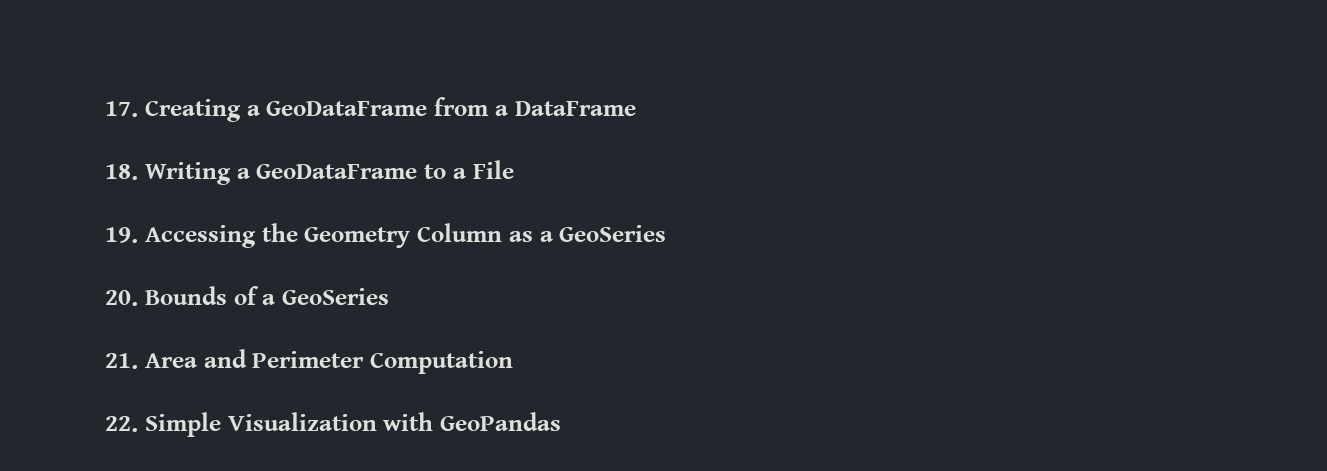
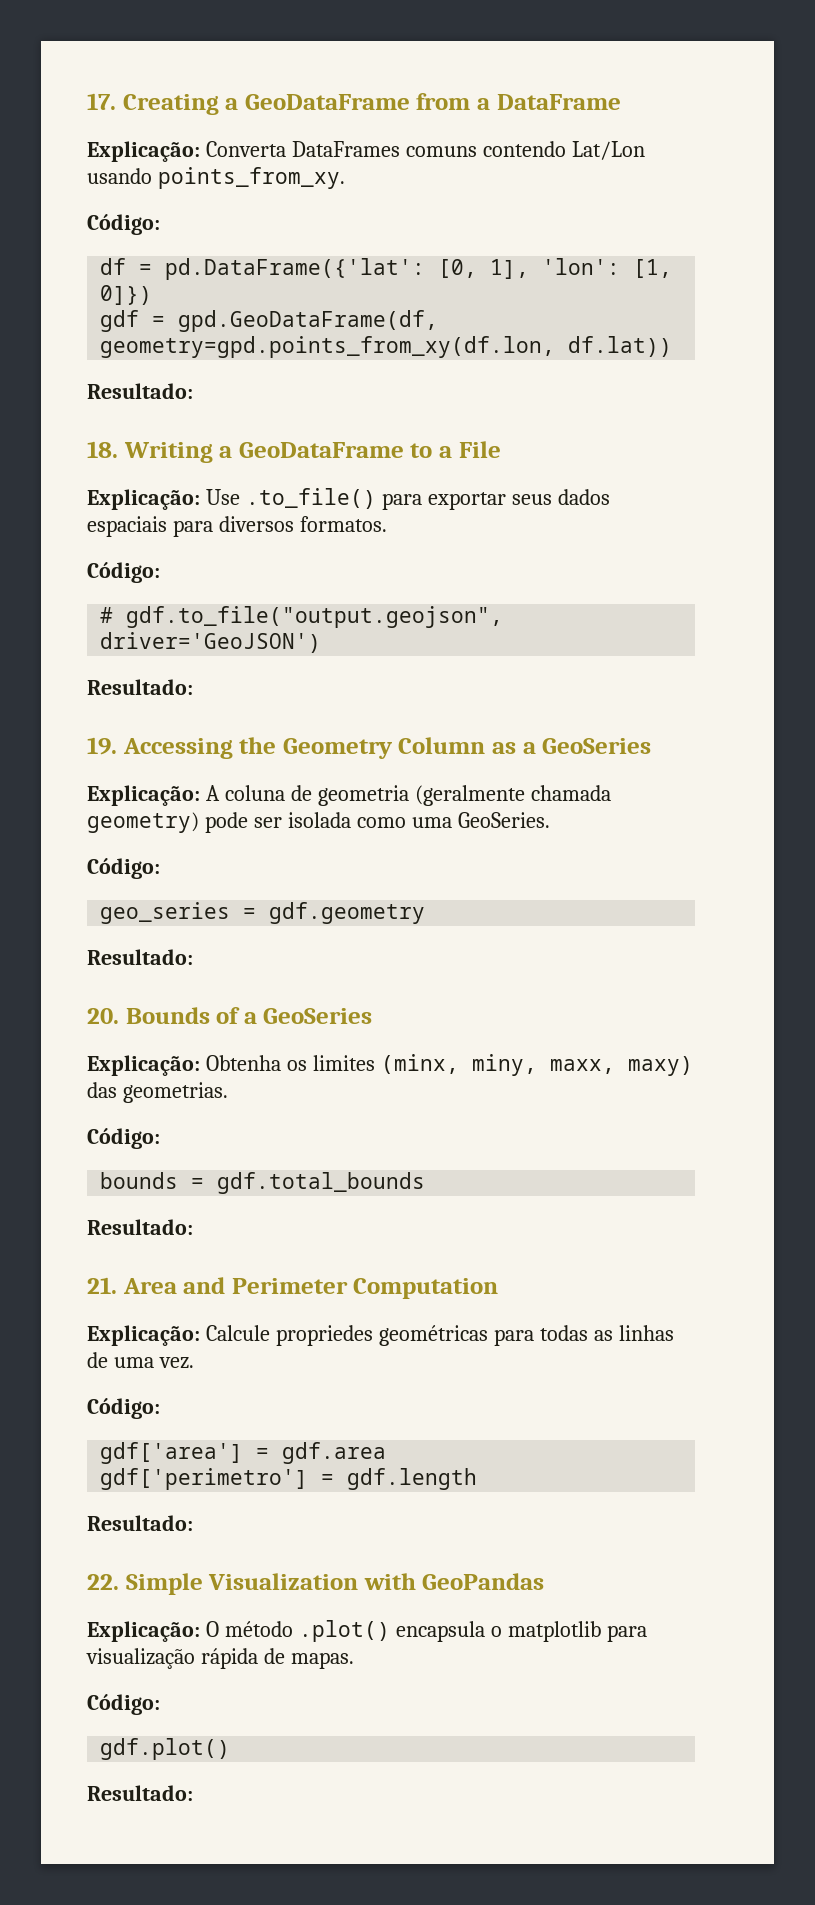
+ Explicação: Converta DataFrames comuns contendo Lat/Lon usando points_from_xy.
+ Código:
+ df = pd.DataFrame({'lat': [0, 1], 'lon': [1, 0]})
+ gdf = gpd.GeoDataFrame(df, geometry=gpd.points_from_xy(df.lon, df.lat))
+ Resultado:
+ Explicação: Use .to_file() para exportar seus dados espaciais para diversos formatos.
+ Código:
+ # gdf.to_file("output.geojson", driver='GeoJSON')
+ Resultado:
+ Explicação: A coluna de geometria (geralmente chamada geometry) pode ser isolada como uma GeoSeries.
+ Código:
+ geo_series = gdf.geometry
+ Resultado:
+ Explicação: Obtenha os limites (minx, miny, maxx, maxy) das geometrias.
+ Código:
+ bounds = gdf.total_bounds
+ Resultado:
+ Explicação: Calcule propriedes geométricas para todas as linhas de uma vez.
+ Código:
+ gdf['area'] = gdf.area
+ gdf['perimetro'] = gdf.length
+ Resultado:
+ Explicação: O método .plot() encapsula o matplotlib para visualização rápida de mapas.
+ Código:
+ gdf.plot()
+ Resultado:

